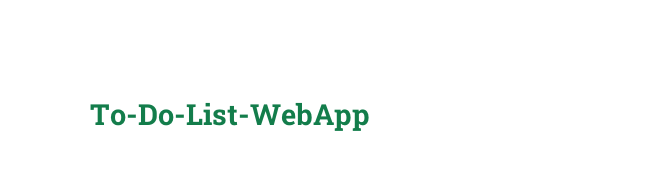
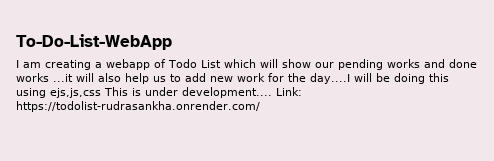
+ I am creating a webapp of Todo List which will show our pending works and done works ...it will also help us to add new work for the day....I will be doing this using ejs,js,css This is under development.... Link: https://todolist-rudrasankha.onrender.com/

